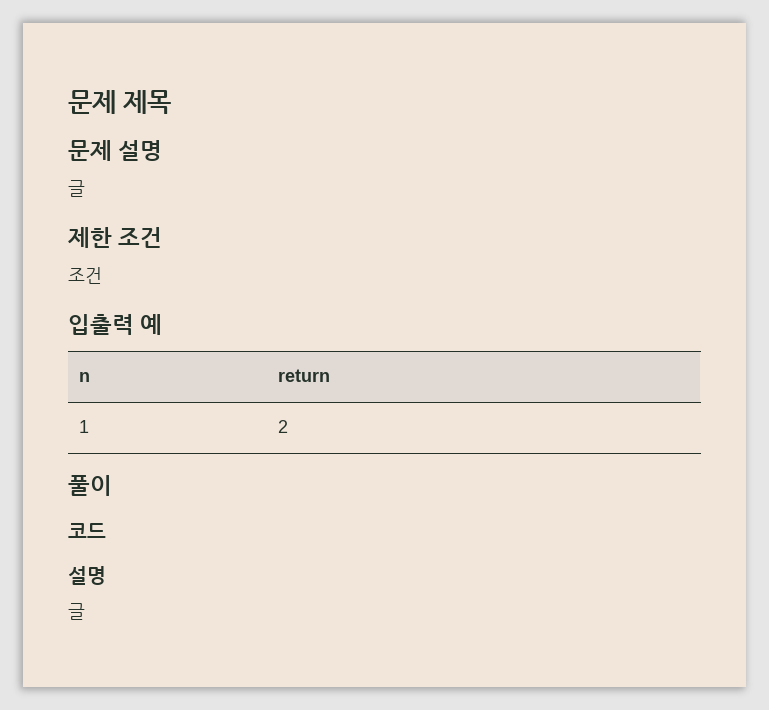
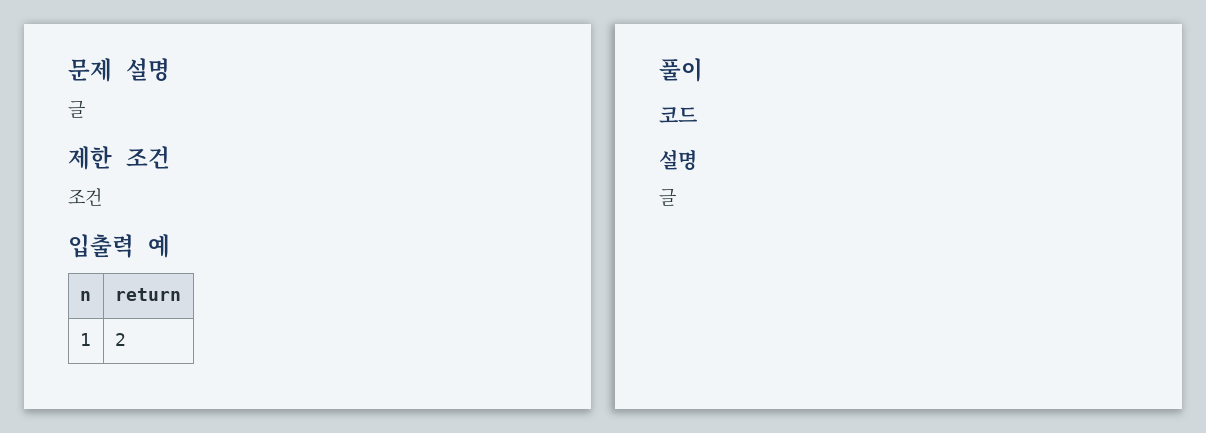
- 문제 제목

